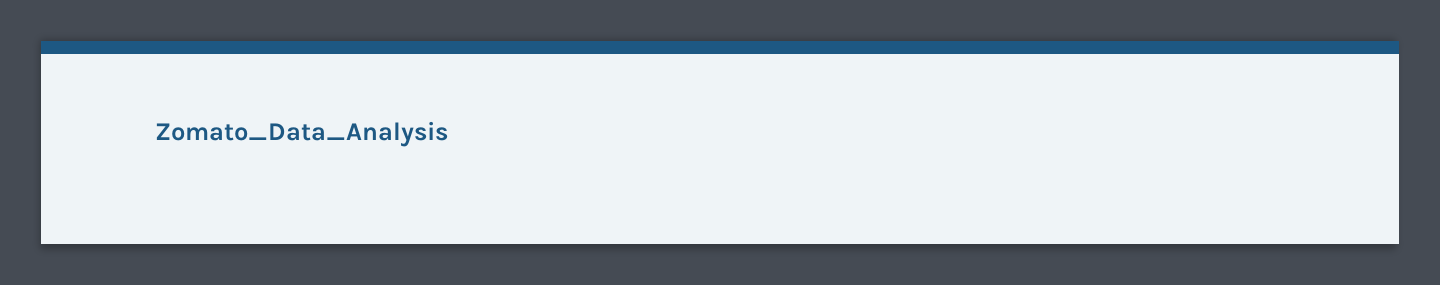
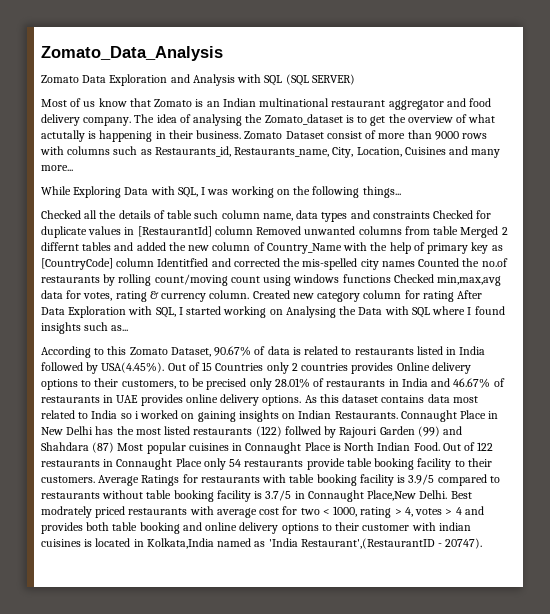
+ Zomato Data Exploration and Analysis with SQL (SQL SERVER)
+ Most of us know that Zomato is an Indian multinational restaurant aggregator and food delivery company. The idea of analysing the Zomato_dataset is to get the overview of what actutally is happening in their business. Zomato Dataset consist of more than 9000 rows with columns such as Restaurants_id, Restaurants_name, City, Location, Cuisines and many more...
+ While Exploring Data with SQL, I was working on the following things...
+ Checked all the details of table such column name, data types and constraints Checked for duplicate values in [RestaurantId] column Removed unwanted columns from table Merged 2 differnt tables and added the new column of Country_Name with the help of primary key as [CountryCode] column Identitfied and corrected the mis-spelled city names Counted the no.of restaurants by rolling count/moving count using windows functions Checked min,max,avg data for votes, rating & currency column. Created new category column for rating After Data Exploration with SQL, I started working on Analysing the Data with SQL where I found insights such as...
+ According to this Zomato Dataset, 90.67% of data is related to restaurants listed in India followed by USA(4.45%). Out of 15 Countries only 2 countries provides Online delivery options to their customers, to be precised only 28.01% of restaurants in India and 46.67% of restaurants in UAE provides online delivery options. As this dataset contains data most related to India so i worked on gaining insights on Indian Restaurants. Connaught Place in New Delhi has the most listed restaurants (122) follwed by Rajouri Garden (99) and Shahdara (87) Most popular cuisines in Connaught Place is North Indian Food. Out of 122 restaurants in Connaught Place only 54 restaurants provide table booking facility to their customers. Average Ratings for restaurants with table booking facility is 3.9/5 compared to restaurants without table booking facility is 3.7/5 in Connaught Place,New Delhi. Best modrately priced restaurants with average cost for two < 1000, rating > 4, votes > 4 and provides both table booking and online delivery options to their customer with indian cuisines is located in Kolkata,India named as 'India Restaurant',(RestaurantID - 20747).

